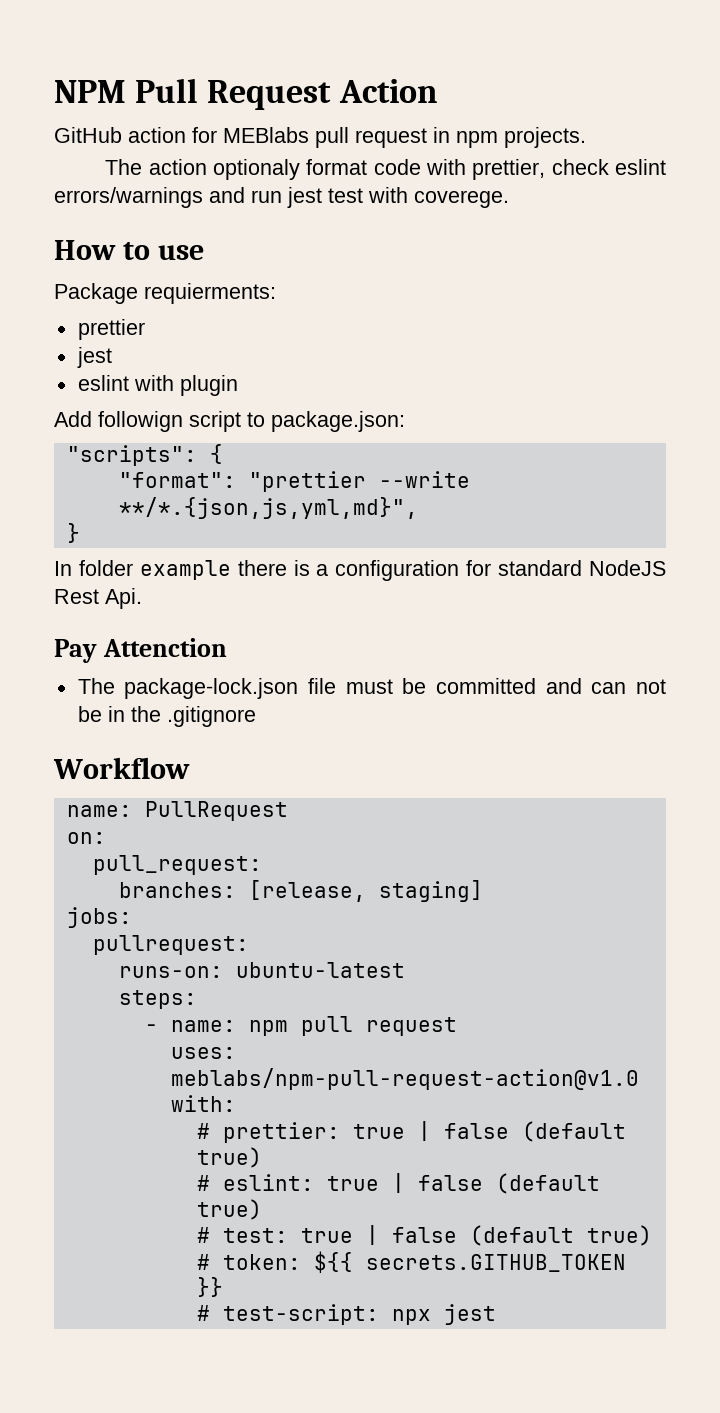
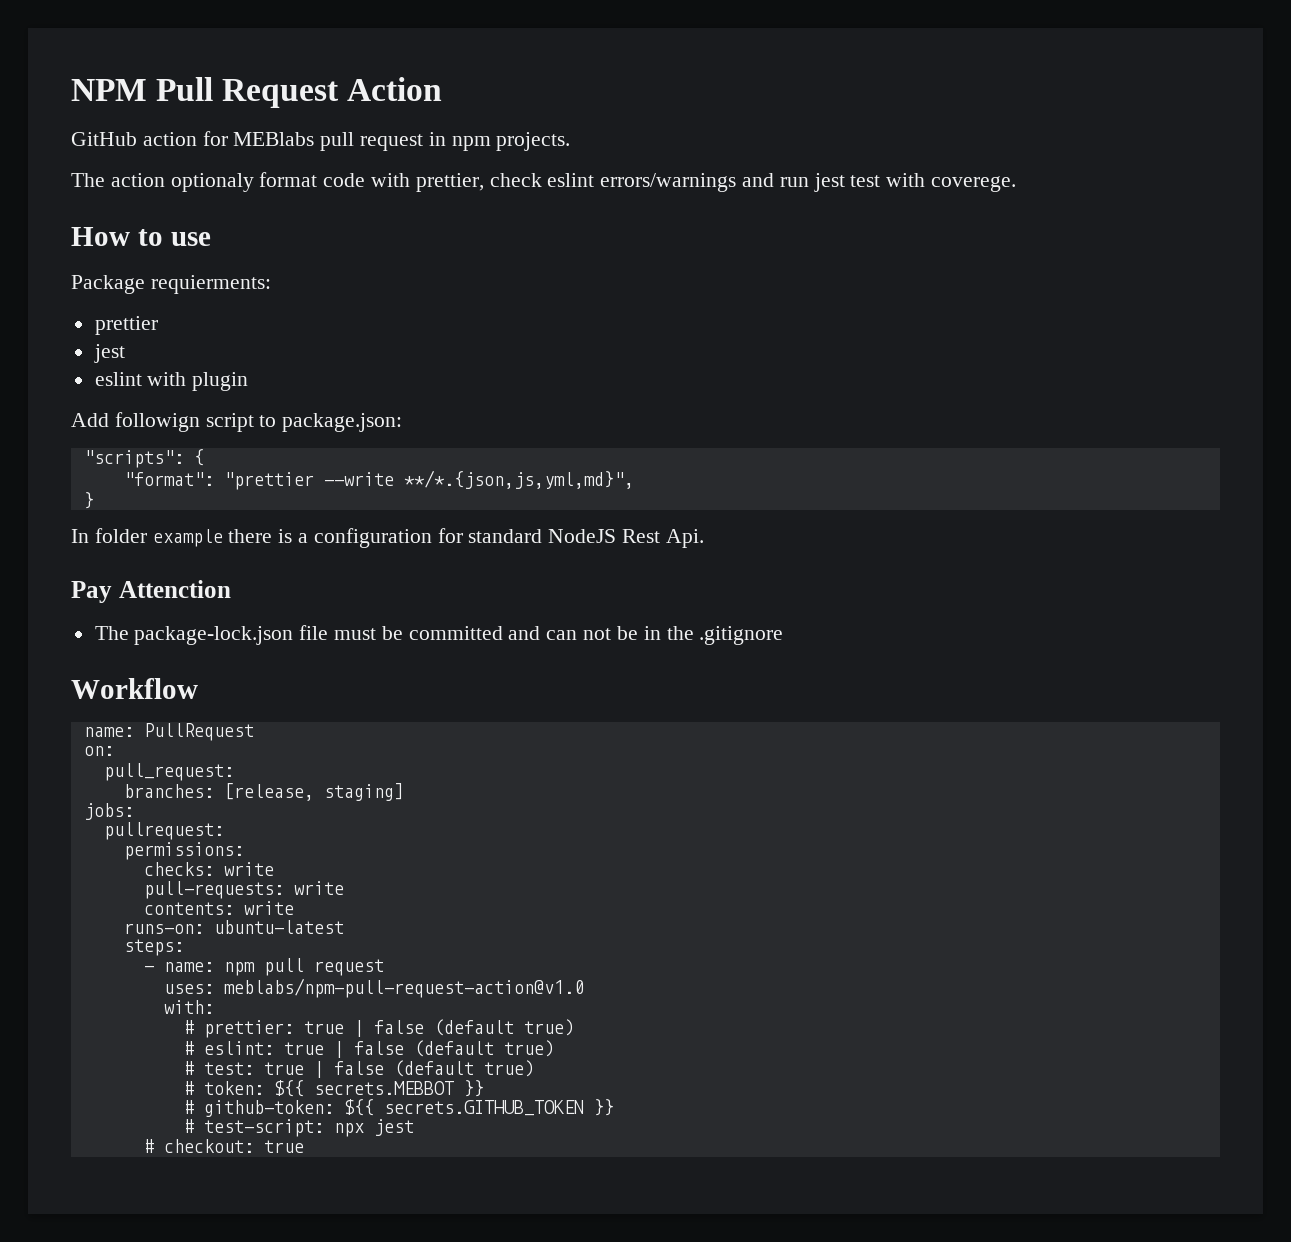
+ permissions:
+ checks: write
+ pull-requests: write
+ contents: write
- # token: ${{ secrets.GITHUB_TOKEN }}
+ # token: ${{ secrets.MEBBOT }}
+ # github-token: ${{ secrets.GITHUB_TOKEN }}
+ # checkout: true

